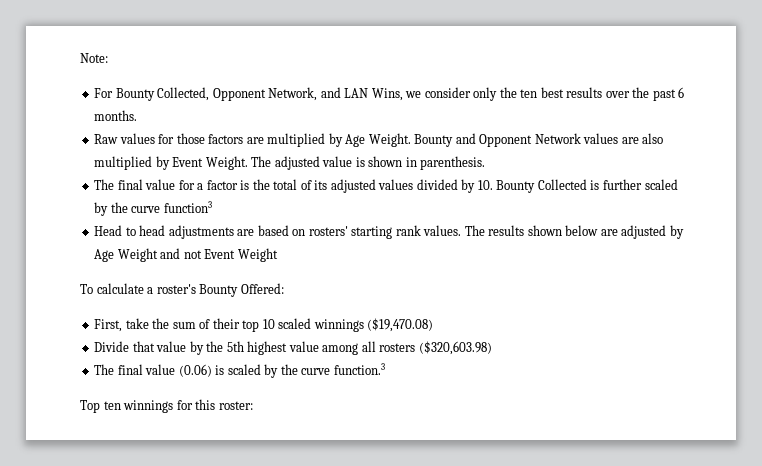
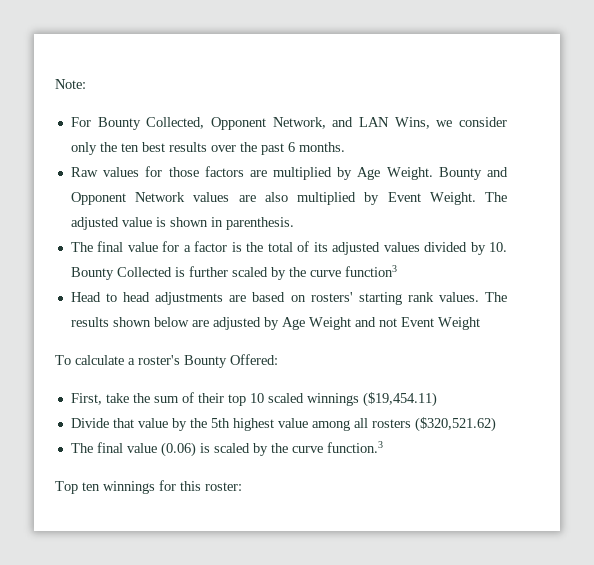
- First, take the sum of their top 10 scaled winnings ($19,470.08)
+ First, take the sum of their top 10 scaled winnings ($19,454.11)
- Divide that value by the 5th highest value among all rosters ($320,603.98)
+ Divide that value by the 5th highest value among all rosters ($320,521.62)

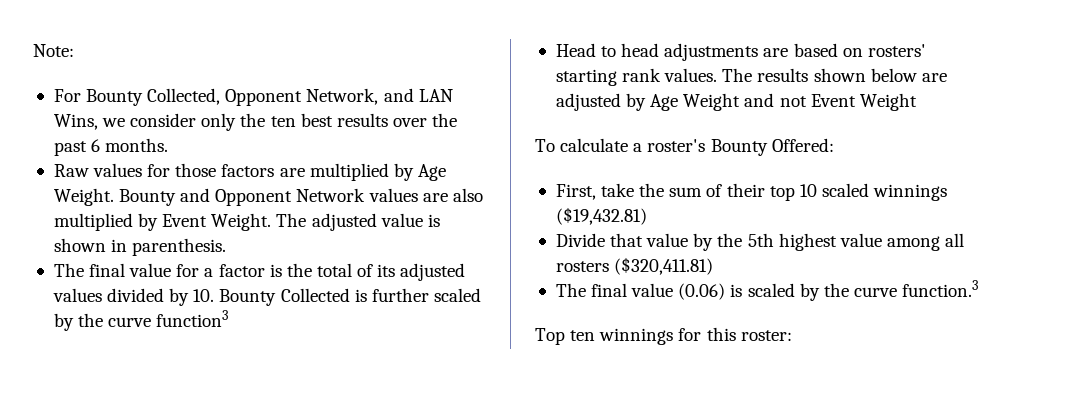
- First, take the sum of their top 10 scaled winnings ($19,454.11)
+ First, take the sum of their top 10 scaled winnings ($19,432.81)
- Divide that value by the 5th highest value among all rosters ($320,521.62)
+ Divide that value by the 5th highest value among all rosters ($320,411.81)

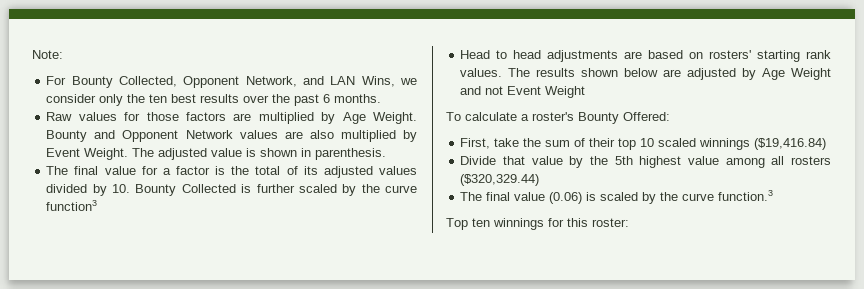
- First, take the sum of their top 10 scaled winnings ($19,432.81)
+ First, take the sum of their top 10 scaled winnings ($19,416.84)
- Divide that value by the 5th highest value among all rosters ($320,411.81)
+ Divide that value by the 5th highest value among all rosters ($320,329.44)

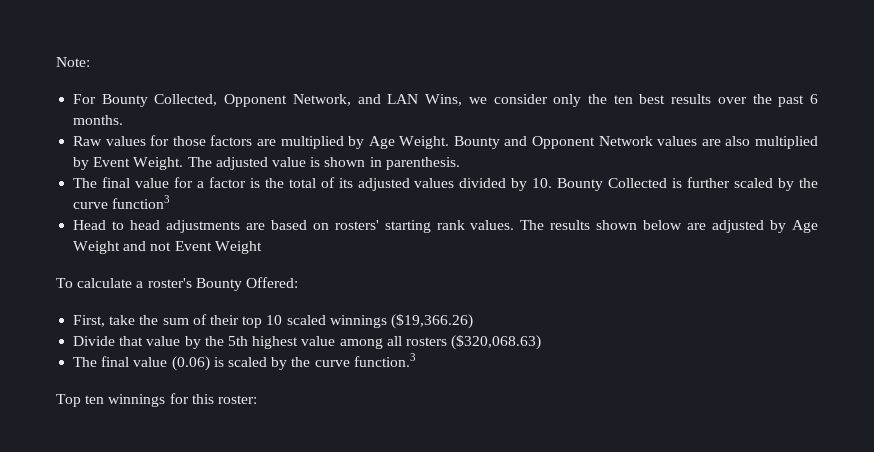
- First, take the sum of their top 10 scaled winnings ($19,416.84)
+ First, take the sum of their top 10 scaled winnings ($19,366.26)
- Divide that value by the 5th highest value among all rosters ($320,329.44)
+ Divide that value by the 5th highest value among all rosters ($320,068.63)

